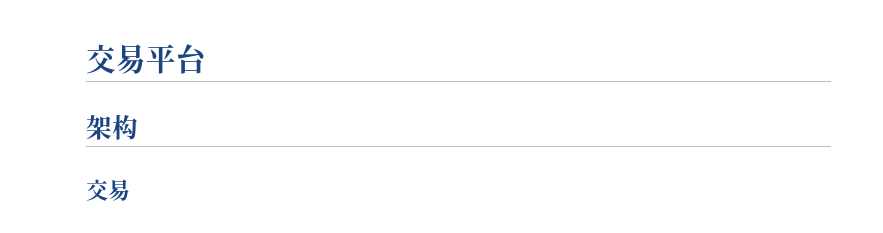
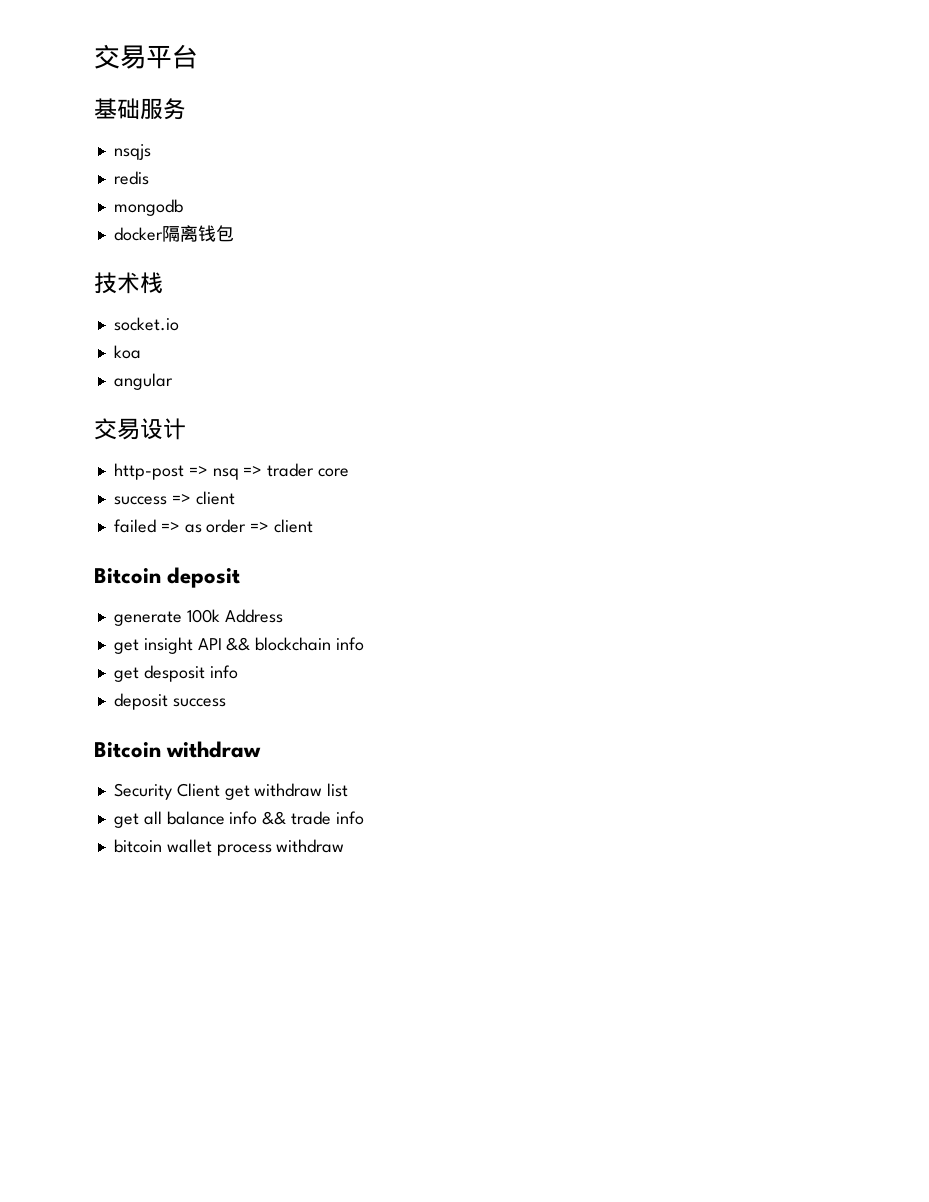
- 架构
- 交易
+ 基础服务
+ nsqjs
+ redis
+ mongodb
+ docker隔离钱包
+ 技术栈
+ socket.io
+ koa
+ angular
+ 交易设计
+ http-post => nsq => trader core
+ success => client
+ failed => as order => client
+ Bitcoin deposit
+ generate 100k Address
+ get insight API && blockchain info
+ get desposit info
+ deposit success
+ Bitcoin withdraw
+ Security Client get withdraw list
+ get all balance info && trade info
+ bitcoin wallet process withdraw

